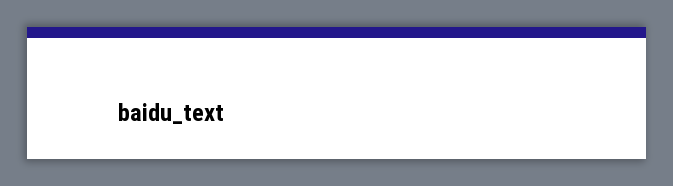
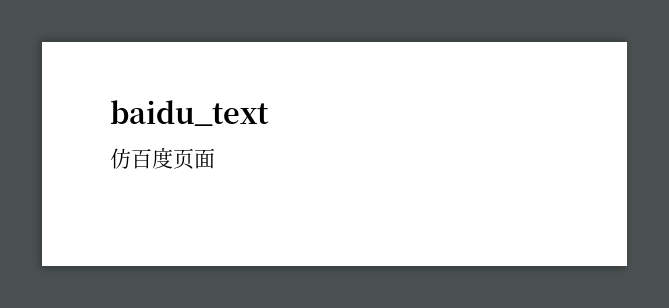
+ 仿百度页面

